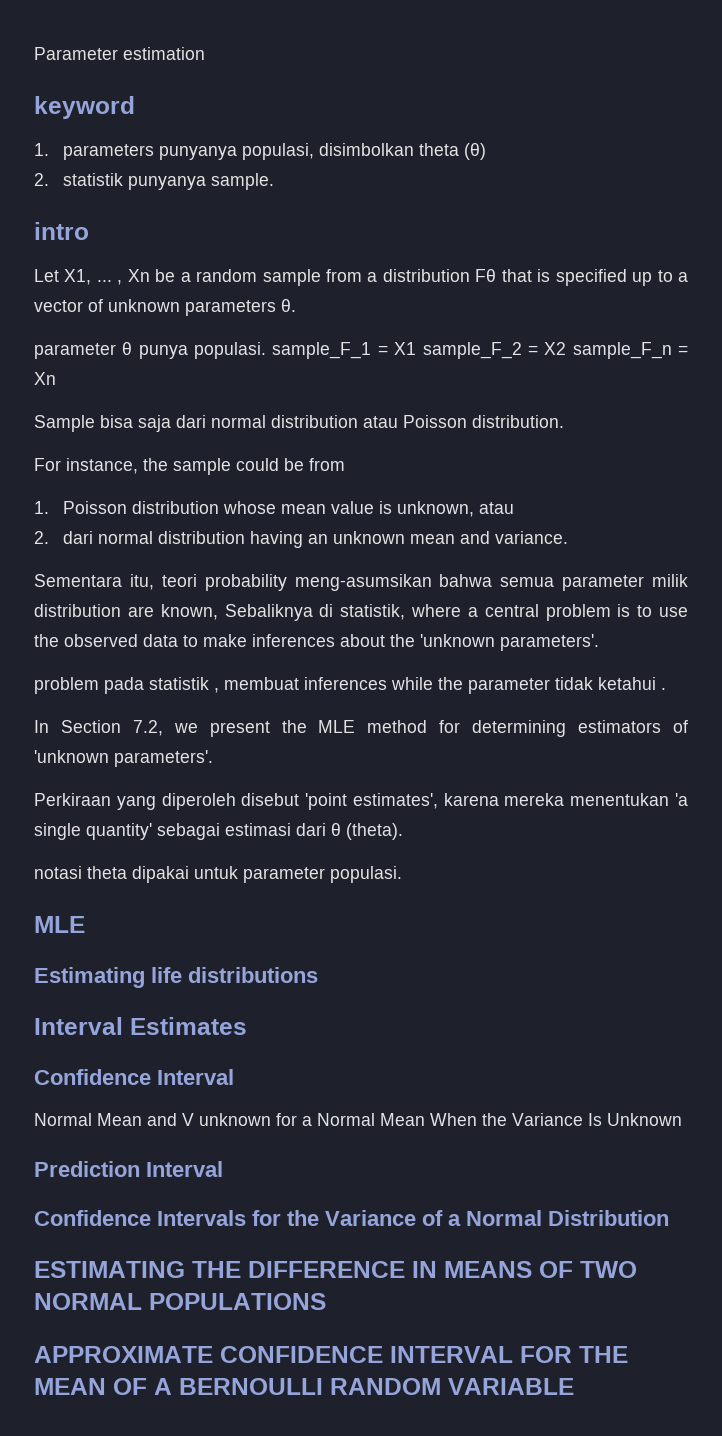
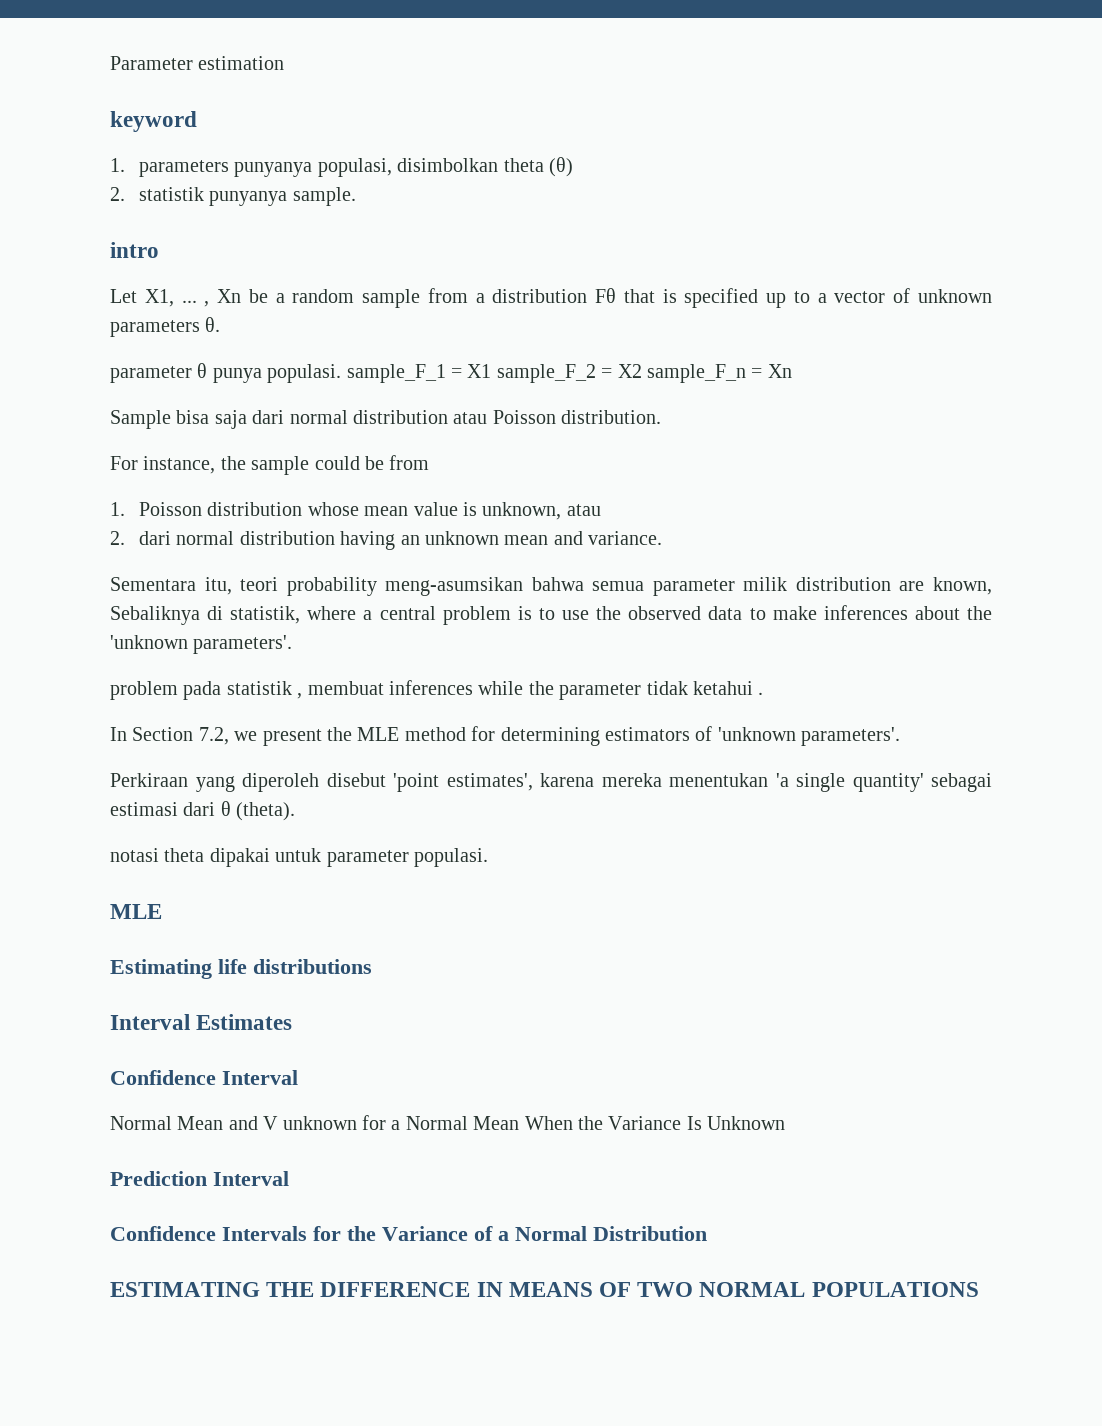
- APPROXIMATE CONFIDENCE INTERVAL FOR THE MEAN OF A BERNOULLI RANDOM VARIABLE

